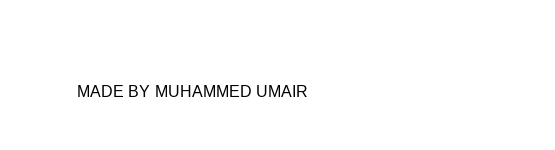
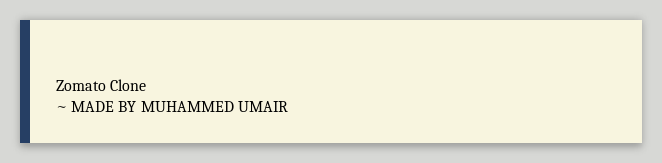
- MADE BY MUHAMMED UMAIR
+ Zomato Clone
+ ~ MADE BY MUHAMMED UMAIR

